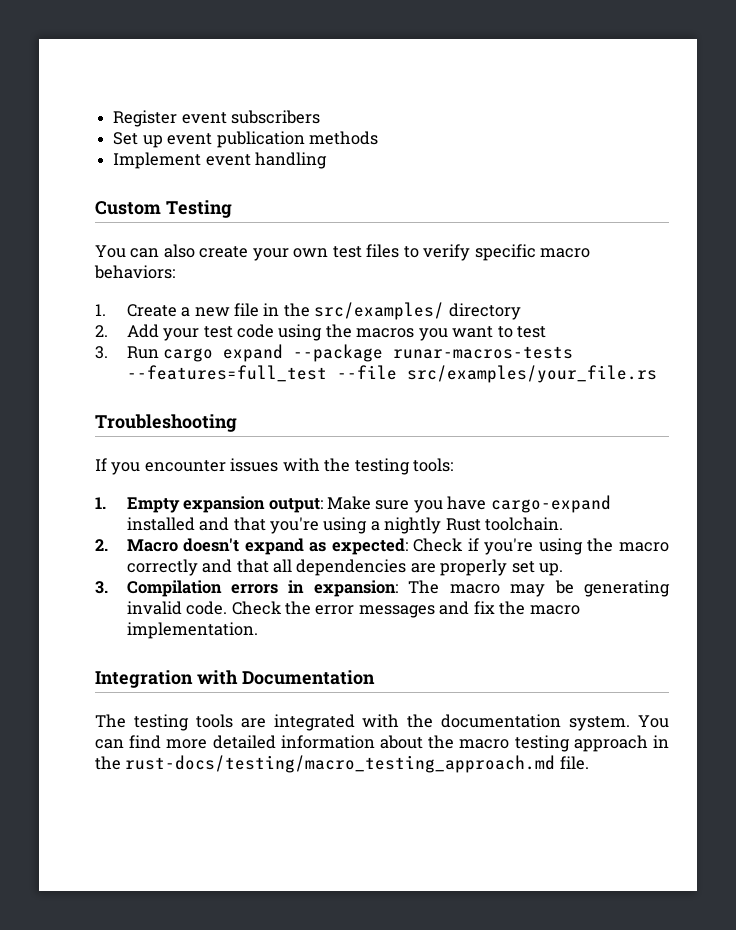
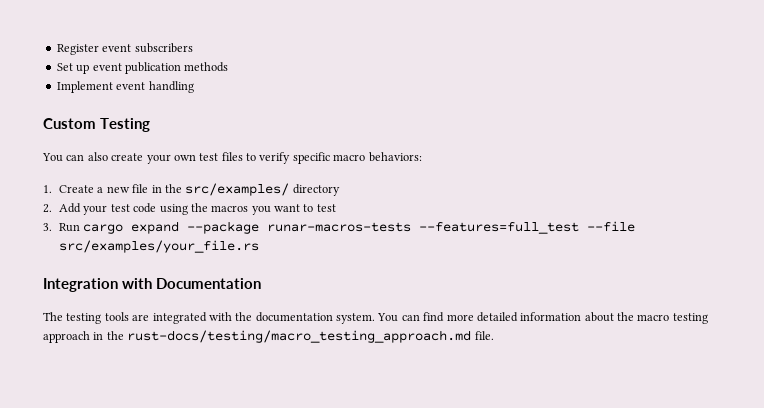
- Troubleshooting
- If you encounter issues with the testing tools:
- 1. Empty expansion output: Make sure you have cargo-expand installed and that you're using a nightly Rust toolchain.
- 2. Macro doesn't expand as expected: Check if you're using the macro correctly and that all dependencies are properly set up.
- 3. Compilation errors in expansion: The macro may be generating invalid code. Check the error messages and fix the macro implementation.

